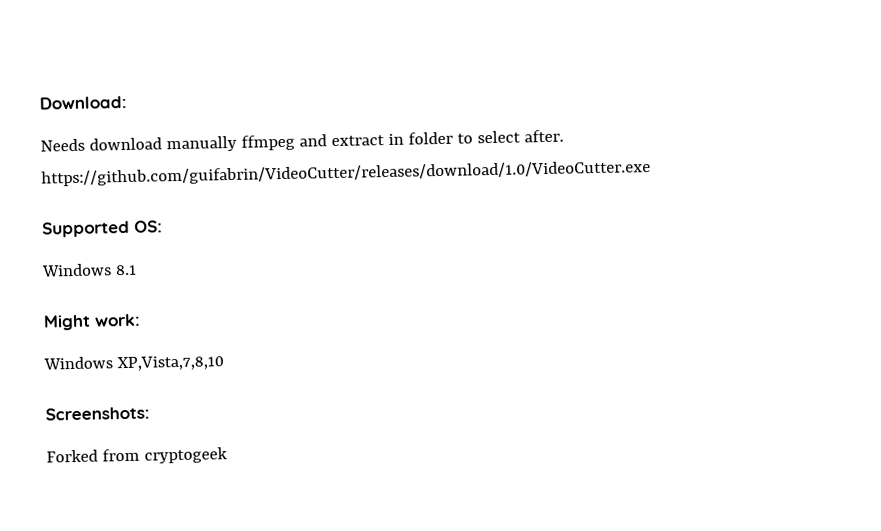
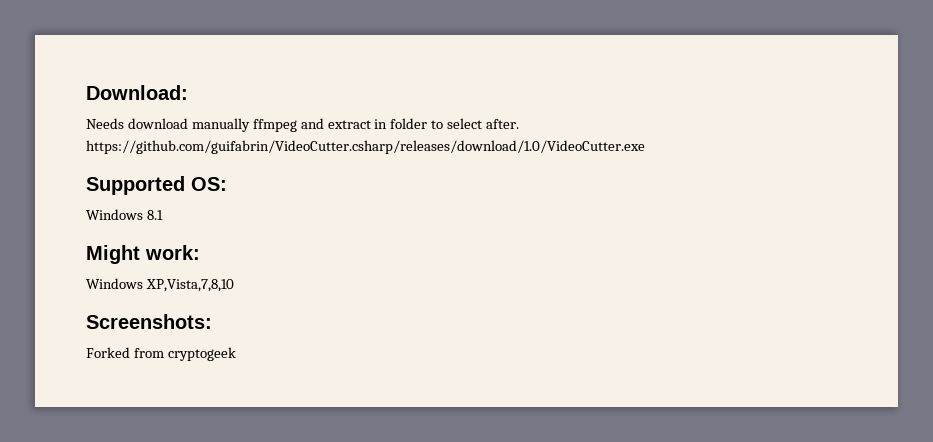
- Needs download manually ffmpeg and extract in folder to select after. https://github.com/guifabrin/VideoCutter/releases/download/1.0/VideoCutter.exe
+ Needs download manually ffmpeg and extract in folder to select after. https://github.com/guifabrin/VideoCutter.csharp/releases/download/1.0/VideoCutter.exe

